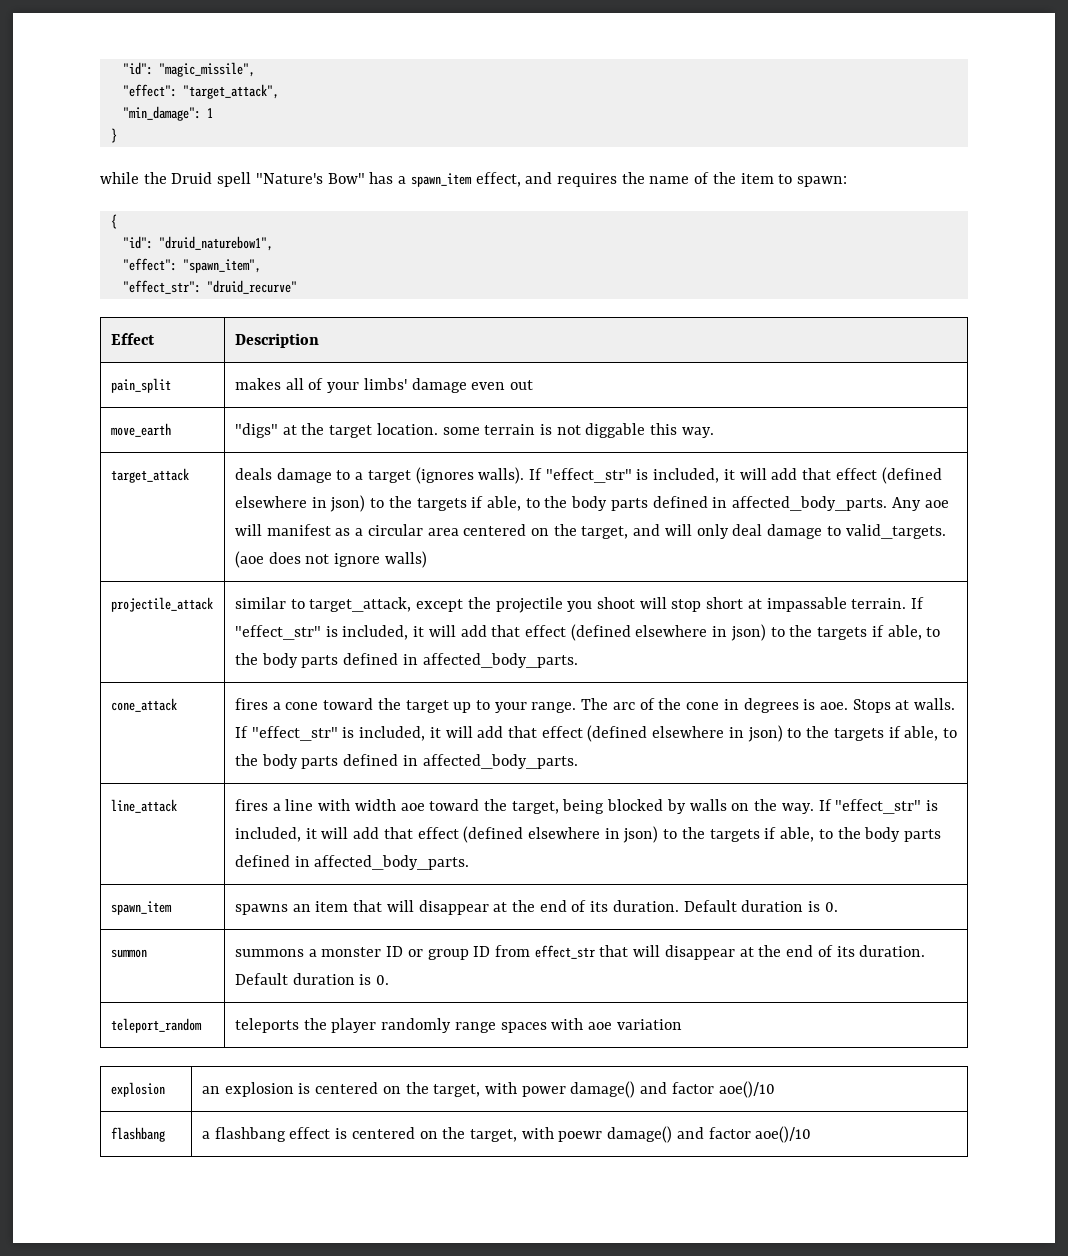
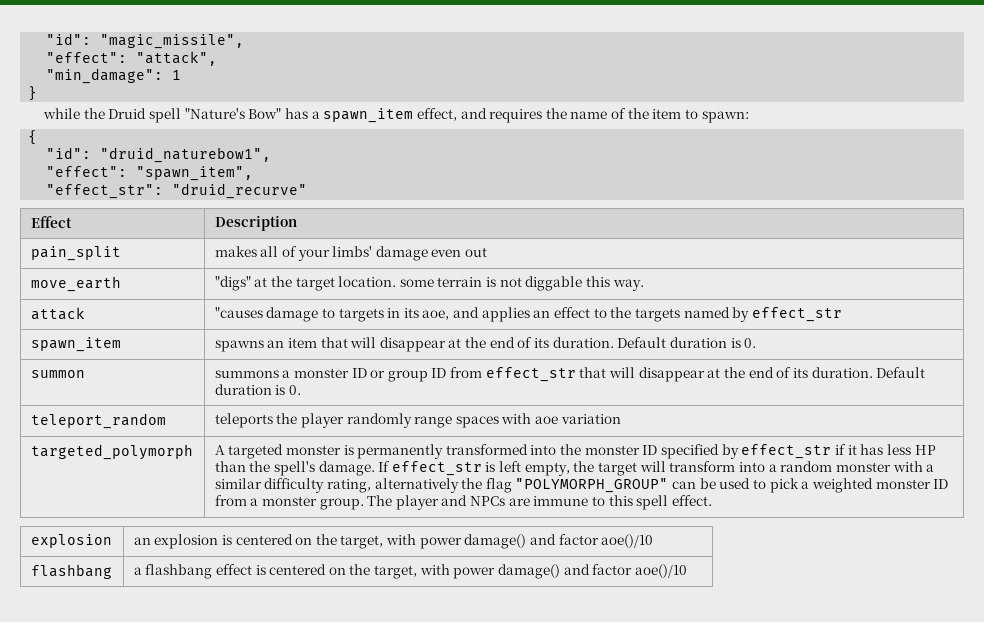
- "effect": "target_attack",
+ "effect": "attack",
- target_attack | deals damage to a target (ignores walls). If "effect_str" is included, it will add that effect (defined elsewhere in json) to the targets if able, to the body parts defined in affected_body_parts. Any aoe will manifest as a circular area centered on the target, and will only deal damage to valid_targets. (aoe does not ignore walls)
- projectile_attack | similar to target_attack, except the projectile you shoot will stop short at impassable terrain. If "effect_str" is included, it will add that effect (defined elsewhere in json) to the targets if able, to the body parts defined in affected_body_parts.
- cone_attack | fires a cone toward the target up to your range. The arc of the cone in degrees is aoe. Stops at walls. If "effect_str" is included, it will add that effect (defined elsewhere in json) to the targets if able, to the body parts defined in affected_body_parts.
- line_attack | fires a line with width aoe toward the target, being blocked by walls on the way. If "effect_str" is included, it will add that effect (defined elsewhere in json) to the targets if able, to the body parts defined in affected_body_parts.
+ attack | "causes damage to targets in its aoe, and applies an effect to the targets named by effect_str
+ targeted_polymorph | A targeted monster is permanently transformed into the monster ID specified by effect_str if it has less HP than the spell's damage. If effect_str is left empty, the target will transform into a random monster with a similar difficulty rating, alternatively the flag "POLYMORPH_GROUP" can be used to pick a weighted monster ID from a monster group. The player and NPCs are immune to this spell effect.
- flashbang | a flashbang effect is centered on the target, with poewr damage() and factor aoe()/10
+ flashbang | a flashbang effect is centered on the target, with power damage() and factor aoe()/10

